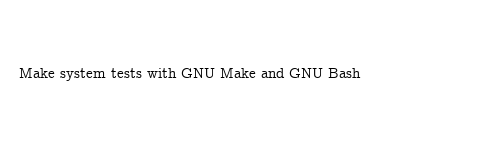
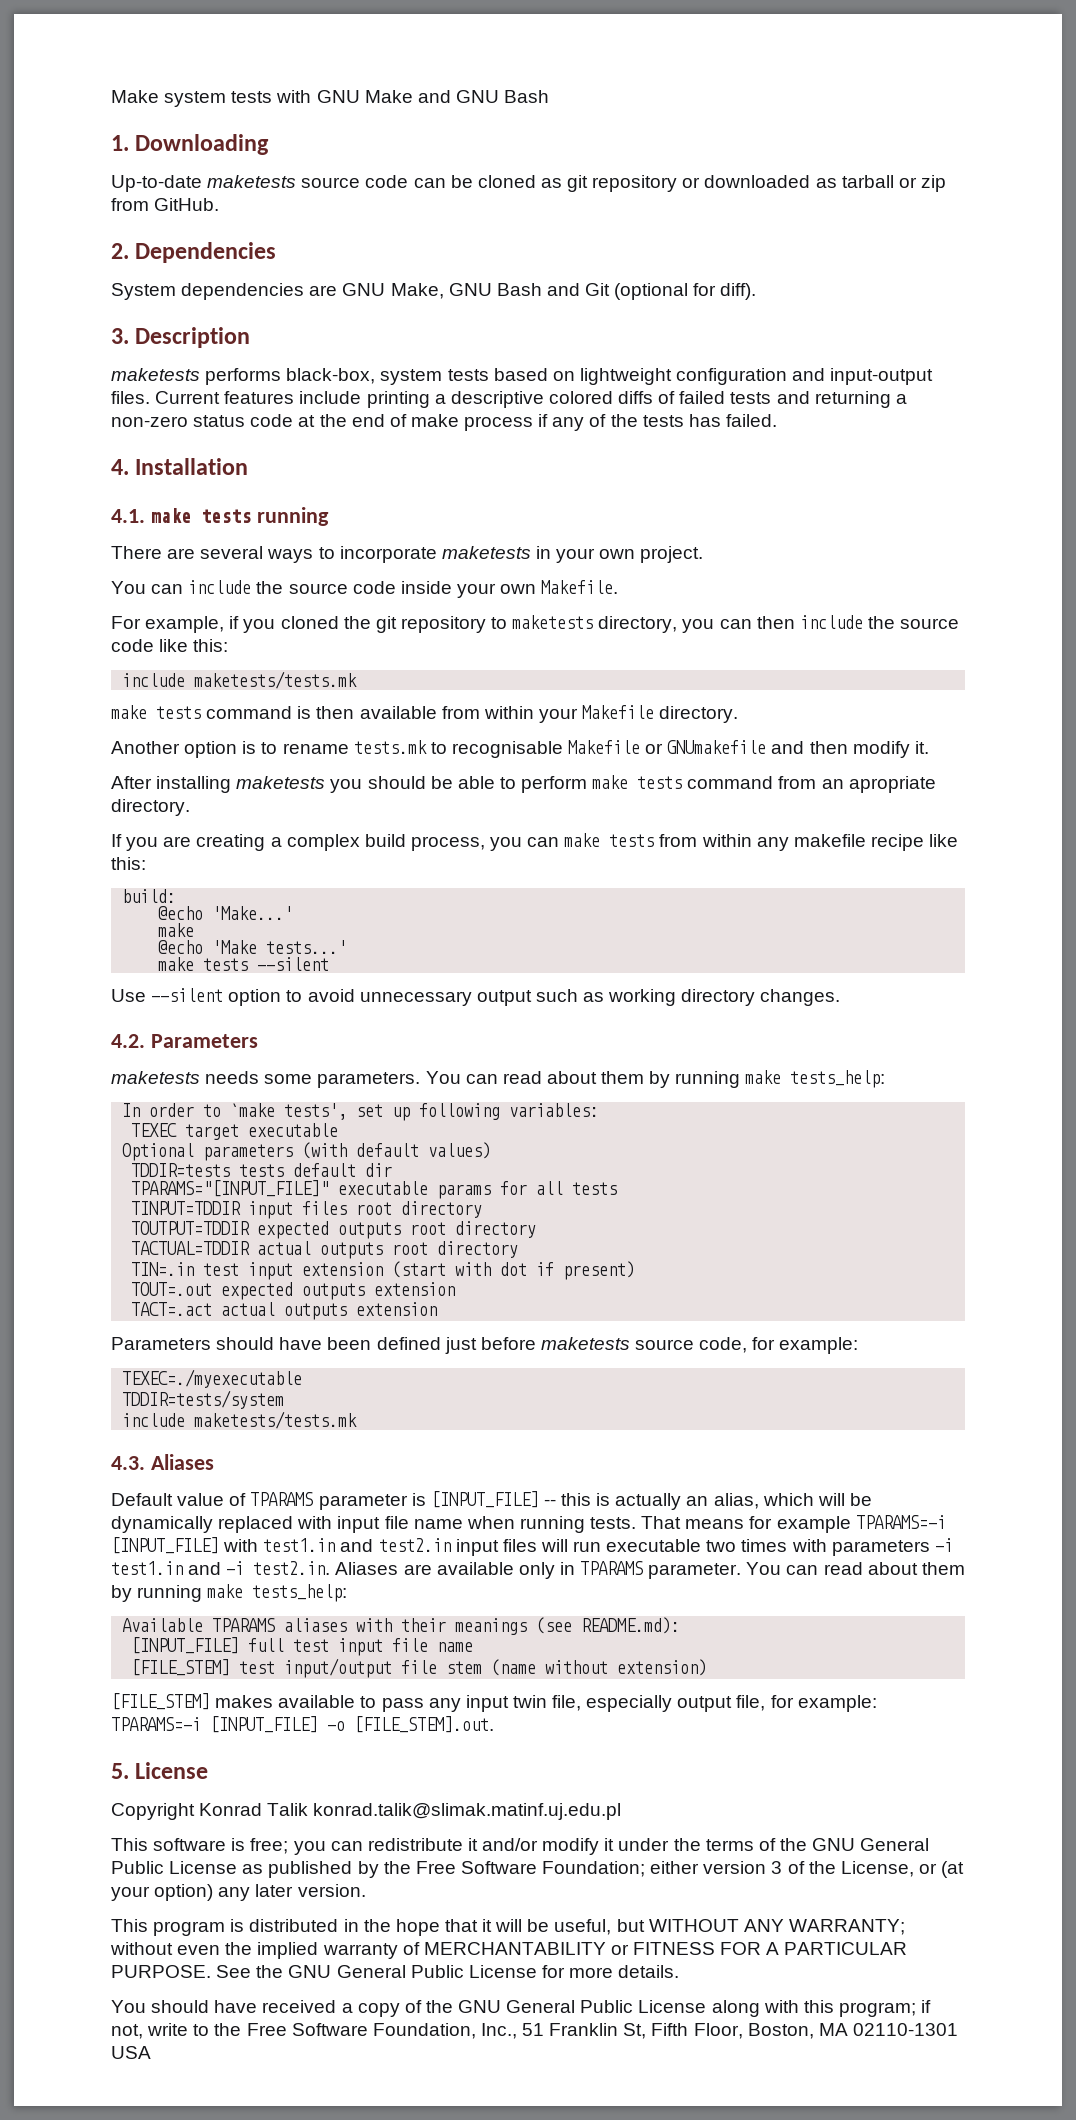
+ 1. Downloading
+ Up-to-date maketests source code can be cloned as git repository or downloaded as tarball or zip from GitHub.
+ 2. Dependencies
+ System dependencies are GNU Make, GNU Bash and Git (optional for diff).
+ 3. Description
+ maketests performs black-box, system tests based on lightweight configuration and input-output files. Current features include printing a descriptive colored diffs of failed tests and returning a non-zero status code at the end of make process if any of the tests has failed.
+ 4. Installation
+ 4.1. make tests running
+ There are several ways to incorporate maketests in your own project.
+ You can include the source code inside your own Makefile.
+ For example, if you cloned the git repository to maketests directory, you can then include the source code like this:
+ include maketests/tests.mk
+ make tests command is then available from within your Makefile directory.
+ Another option is to rename tests.mk to recognisable Makefile or GNUmakefile and then modify it.
+ After installing maketests you should be able to perform make tests command from an apropriate directory.
+ If you are creating a complex build process, you can make tests from within any makefile recipe like this:
+ build:
+ @echo 'Make...'
+ make
+ @echo 'Make tests...'
+ make tests --silent
+ Use --silent option to avoid unnecessary output such as working directory changes.
+ 4.2. Parameters
+ maketests needs some parameters. You can read about them by running make tests_help:
+ In order to `make tests', set up following variables:
+ TEXEC target executable
+ Optional parameters (with default values)
+ TDDIR=tests tests default dir
+ TPARAMS="[INPUT_FILE]" executable params for all tests
+ TINPUT=TDDIR input files root directory
+ TOUTPUT=TDDIR expected outputs root directory
+ TACTUAL=TDDIR actual outputs root directory
+ TIN=.in test input extension (start with dot if present)
+ TOUT=.out expected outputs extension
+ TACT=.act actual outputs extension
+ Parameters should have been defined just before maketests source code, for example:
+ TEXEC=./myexecutable
+ TDDIR=tests/system
+ include maketests/tests.mk
+ 4.3. Aliases
+ Default value of TPARAMS parameter is [INPUT_FILE] -- this is actually an alias, which will be dynamically replaced with input file name when running tests. That means for example TPARAMS=-i [INPUT_FILE] with test1.in and test2.in input files will run executable two times with parameters -i test1.in and -i test2.in. Aliases are available only in TPARAMS parameter. You can read about them by running make tests_help:
+ Available TPARAMS aliases with their meanings (see README.md):
+ [INPUT_FILE] full test input file name
+ [FILE_STEM] test input/output file stem (name without extension)
+ [FILE_STEM] makes available to pass any input twin file, especially output file, for example: TPARAMS=-i [INPUT_FILE] -o [FILE_STEM].out.
+ 5. License
+ Copyright Konrad Talik konrad.talik@slimak.matinf.uj.edu.pl
+ This software is free; you can redistribute it and/or modify it under the terms of the GNU General Public License as published by the Free Software Foundation; either version 3 of the License, or (at your option) any later version.
+ This program is distributed in the hope that it will be useful, but WITHOUT ANY WARRANTY; without even the implied warranty of MERCHANTABILITY or FITNESS FOR A PARTICULAR PURPOSE. See the GNU General Public License for more details.
+ You should have received a copy of the GNU General Public License along with this program; if not, write to the Free Software Foundation, Inc., 51 Franklin St, Fifth Floor, Boston, MA 02110-1301 USA

